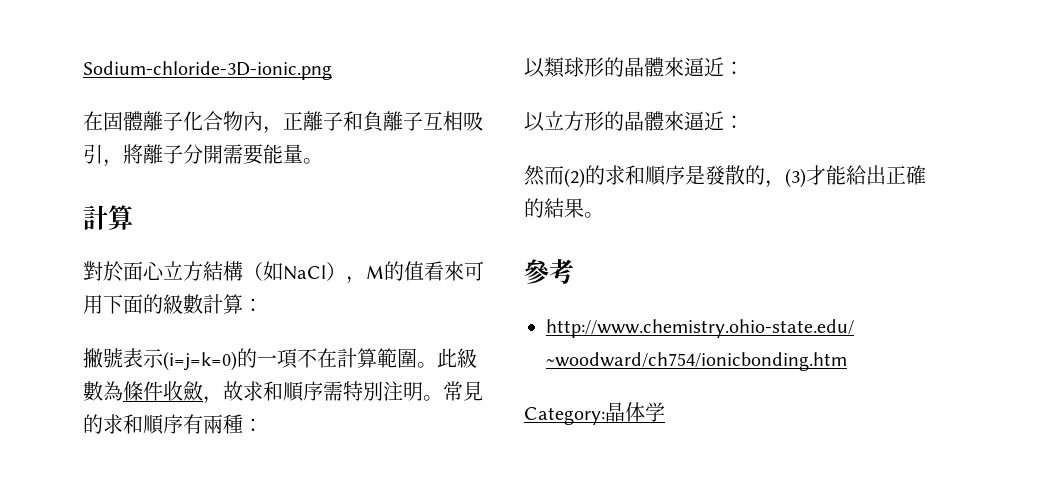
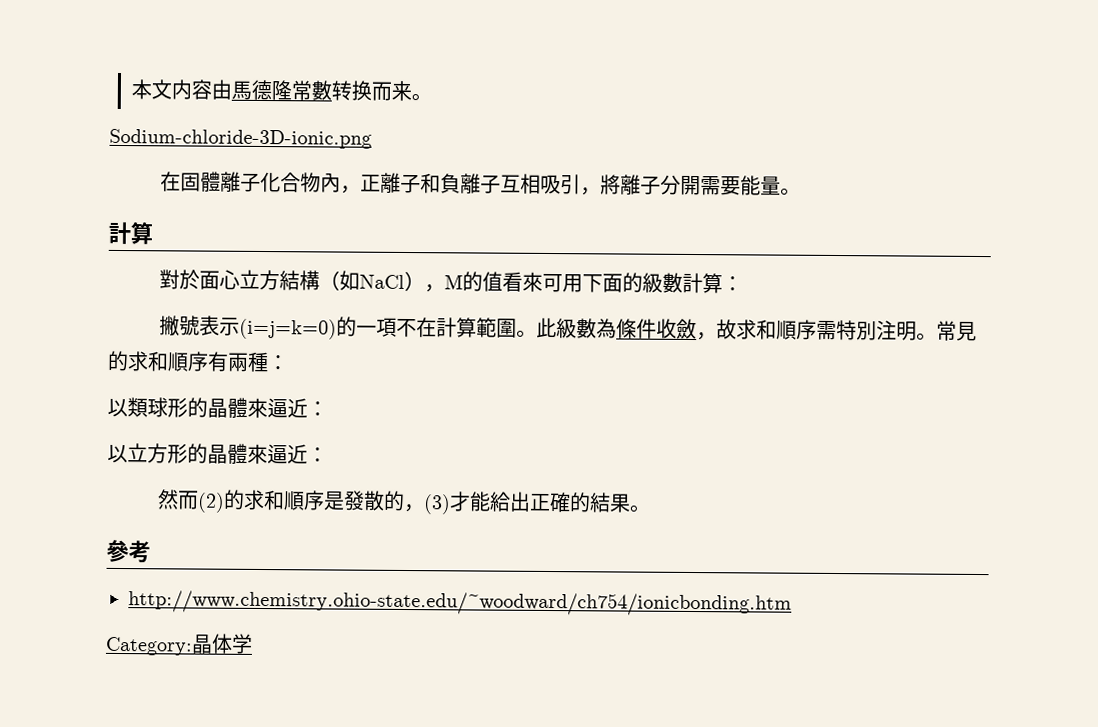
+ 本文内容由馬德隆常數转换而来。

